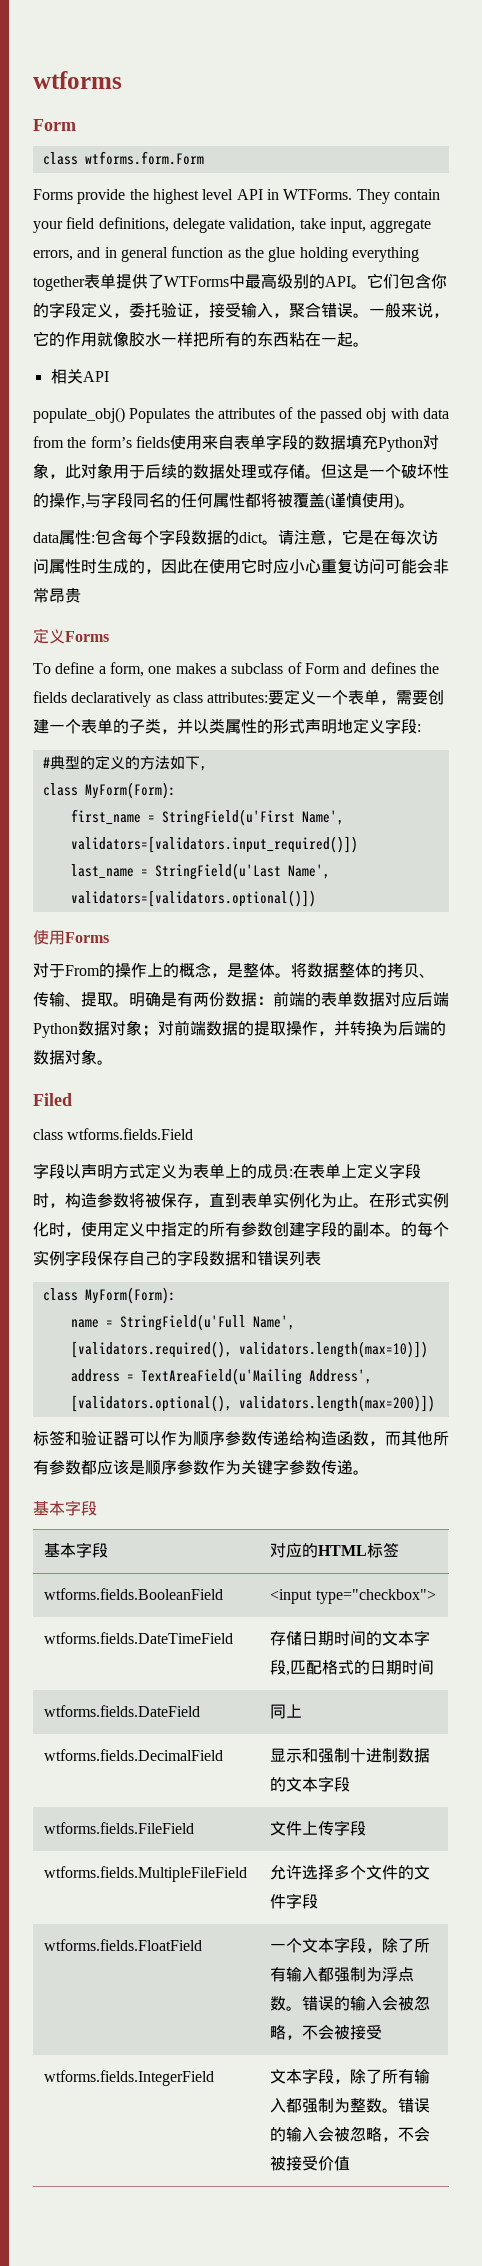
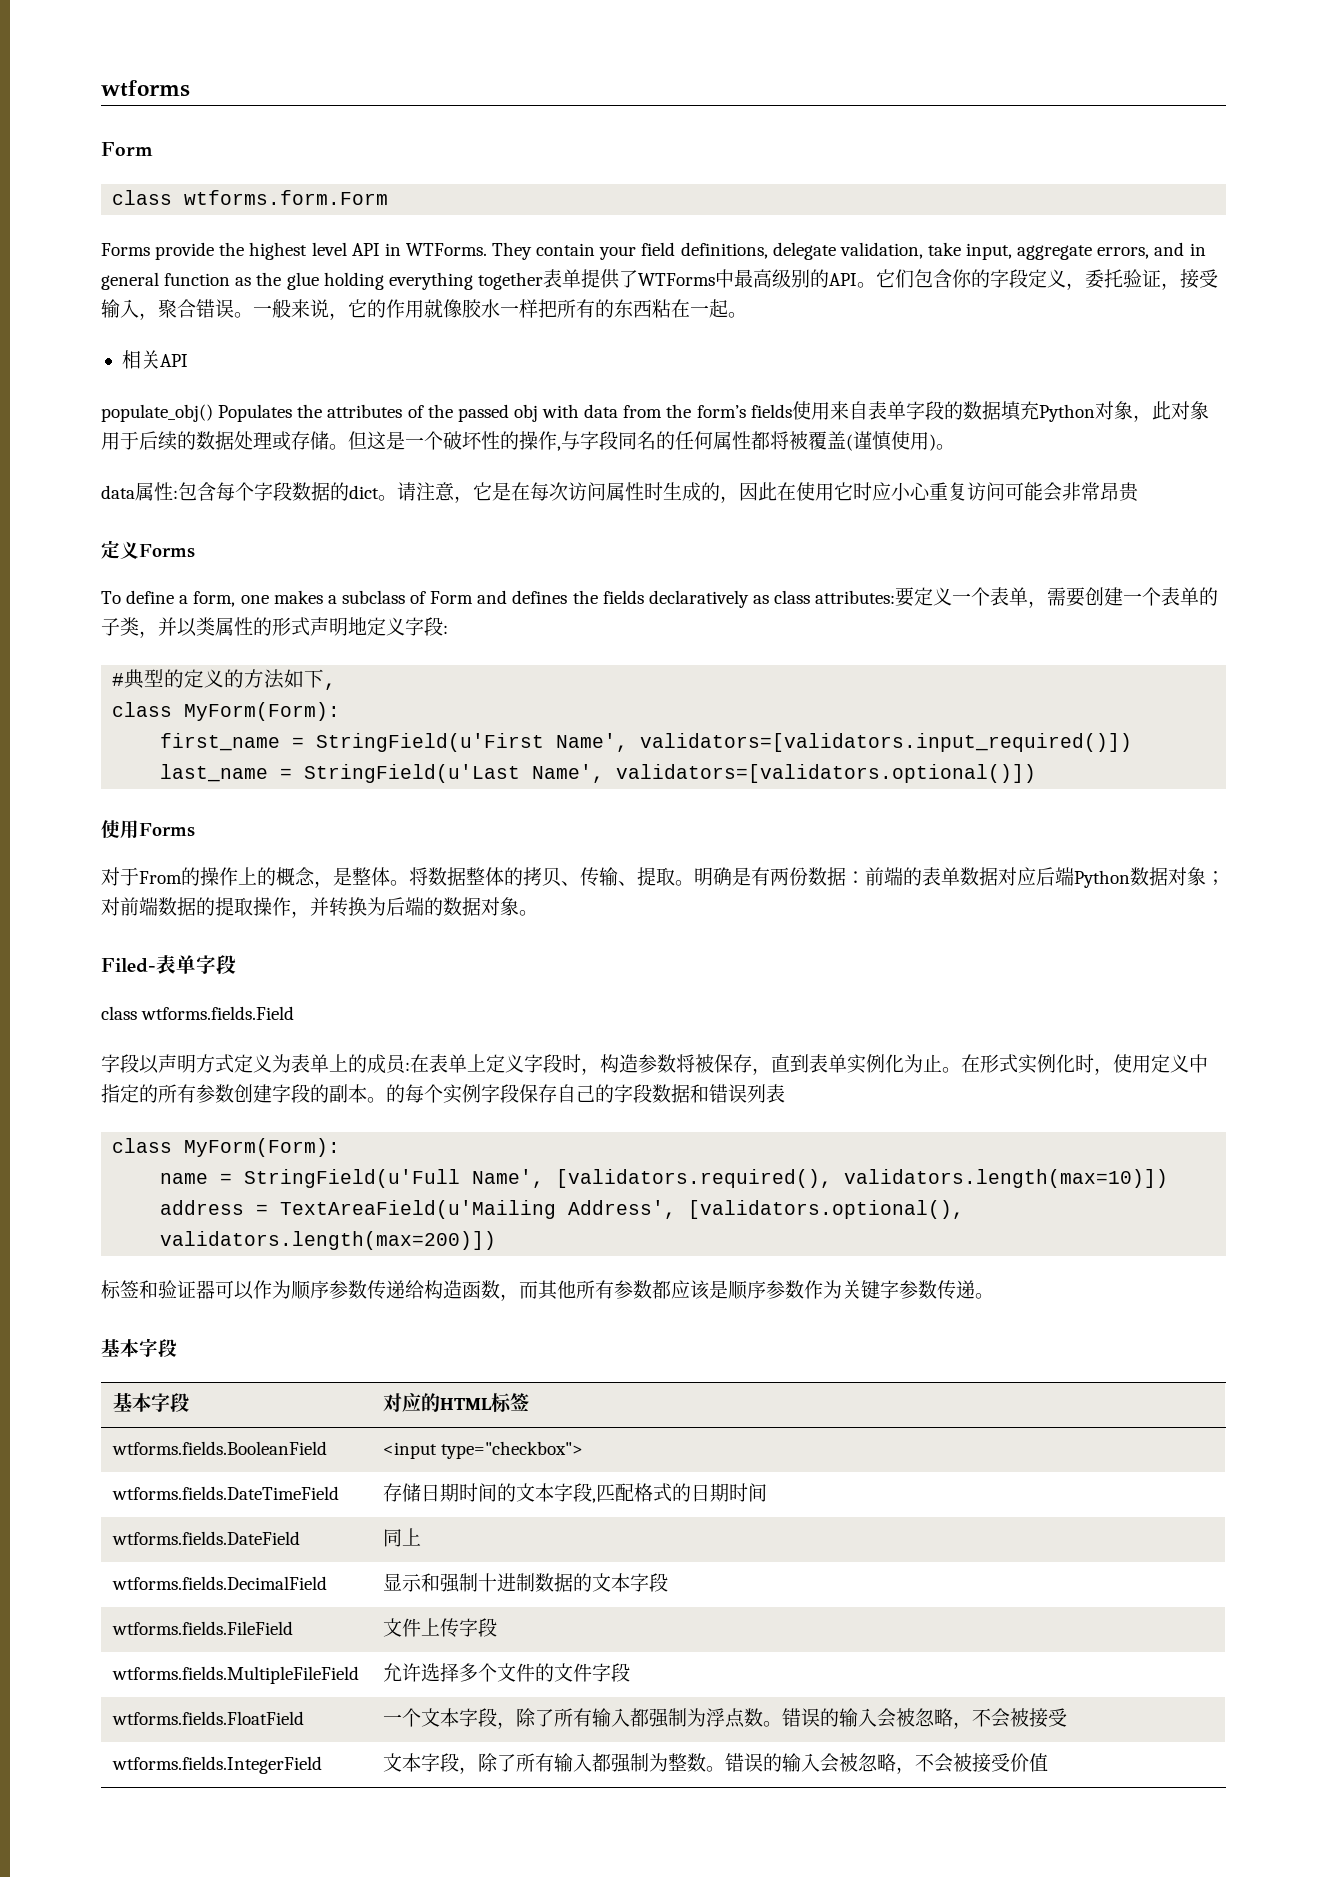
- Filed
+ Filed-表单字段

